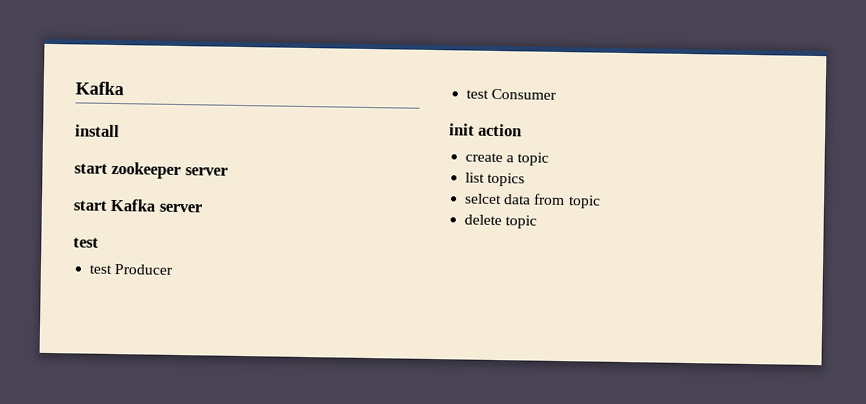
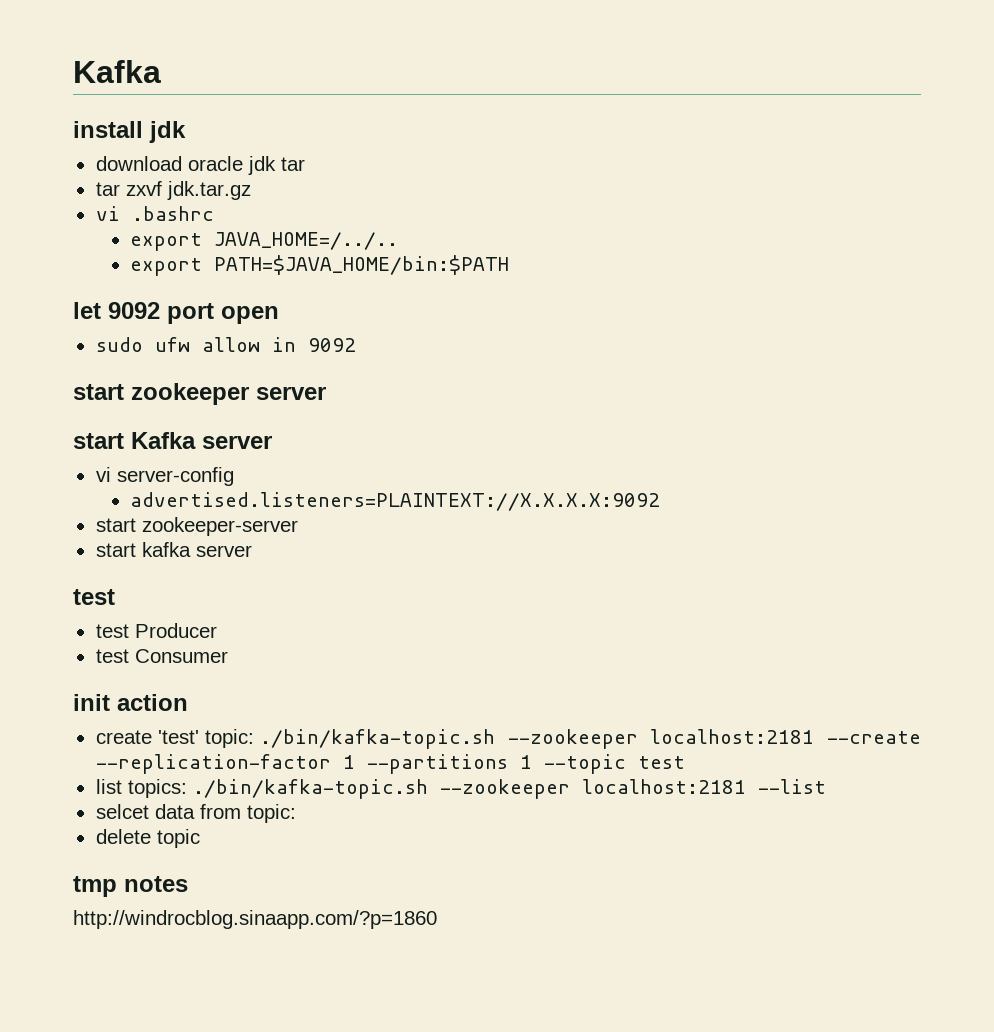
- install
+ install jdk
+ download oracle jdk tar
+ tar zxvf jdk.tar.gz
+ vi .bashrc
+ export JAVA_HOME=/../..
+ export PATH=$JAVA_HOME/bin:$PATH
+ let 9092 port open
+ sudo ufw allow in 9092
+ vi server-config
+ advertised.listeners=PLAINTEXT://X.X.X.X:9092
+ start zookeeper-server
+ start kafka server
- create a topic
- list topics
+ create 'test' topic: ./bin/kafka-topic.sh --zookeeper localhost:2181 --create --replication-factor 1 --partitions 1 --topic test
+ list topics: ./bin/kafka-topic.sh --zookeeper localhost:2181 --list
- selcet data from topic
+ selcet data from topic:
+ tmp notes
+ http://windrocblog.sinaapp.com/?p=1860

